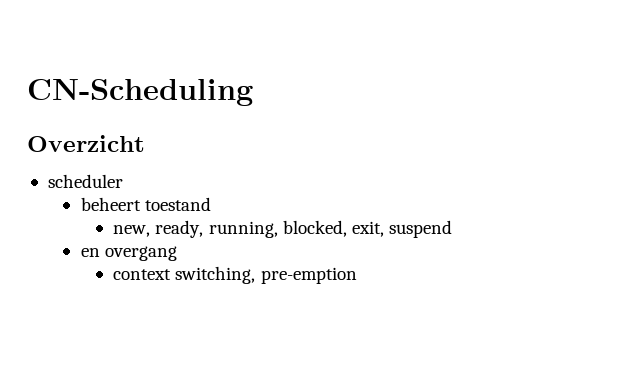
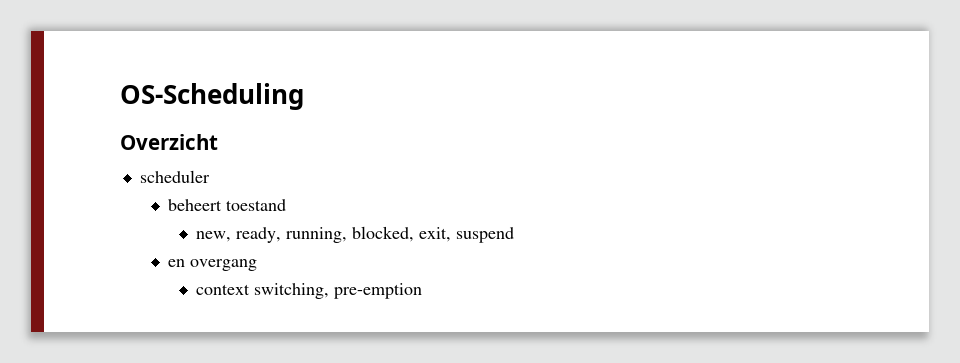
- CN-Scheduling
+ OS-Scheduling

